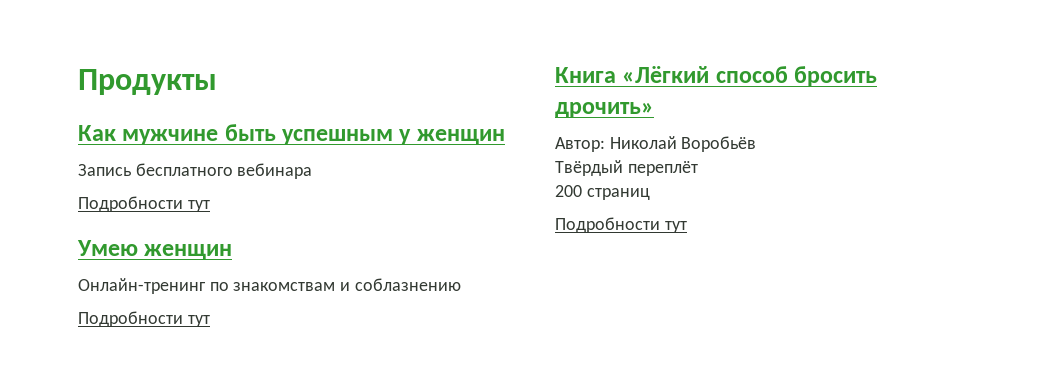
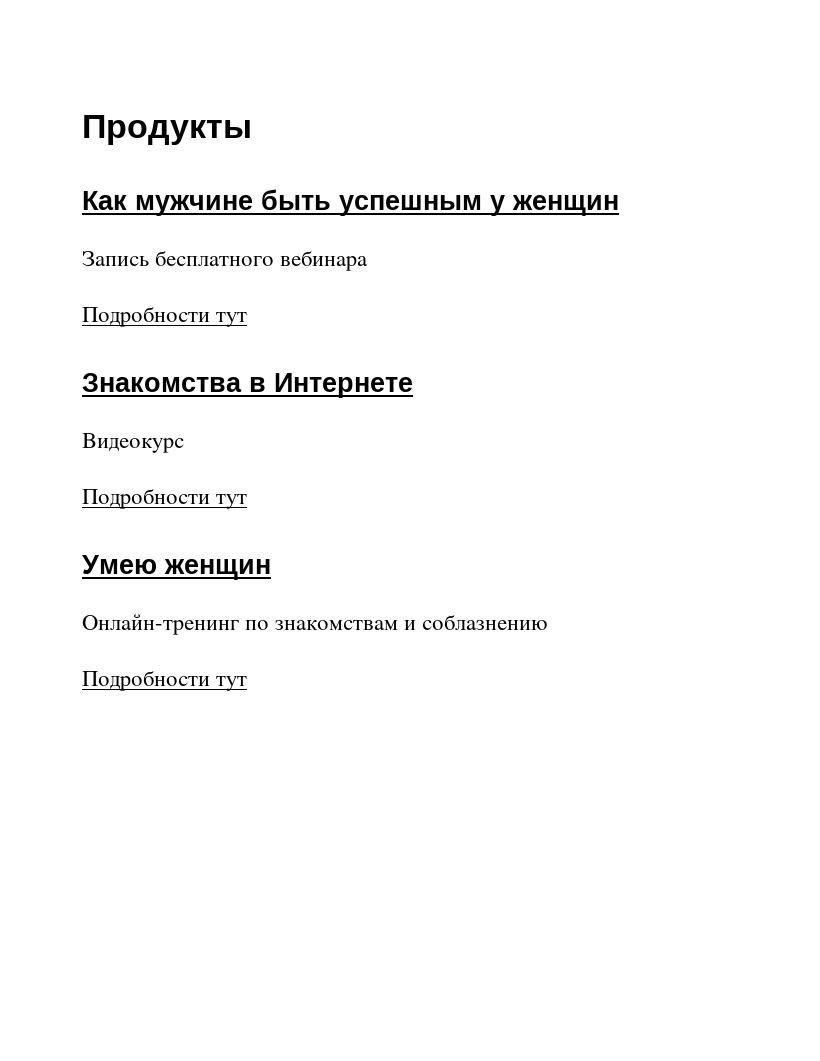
+ Знакомства в Интернете
+ Видеокурс
+ Подробности тут
- Книга «Лёгкий способ бросить дрочить»
- Автор: Николай Воробьёв
- Твёрдый переплёт
- 200 страниц
- Подробности тут

